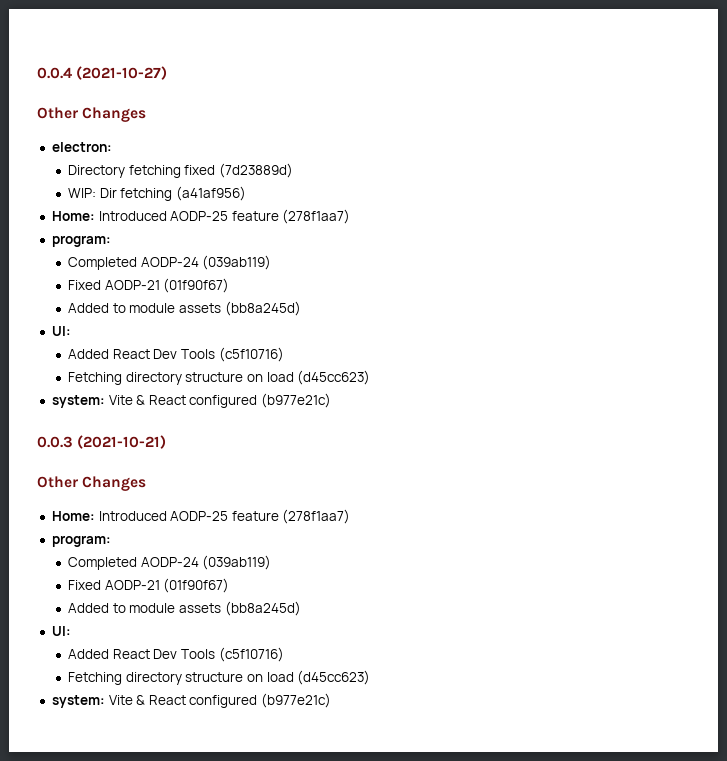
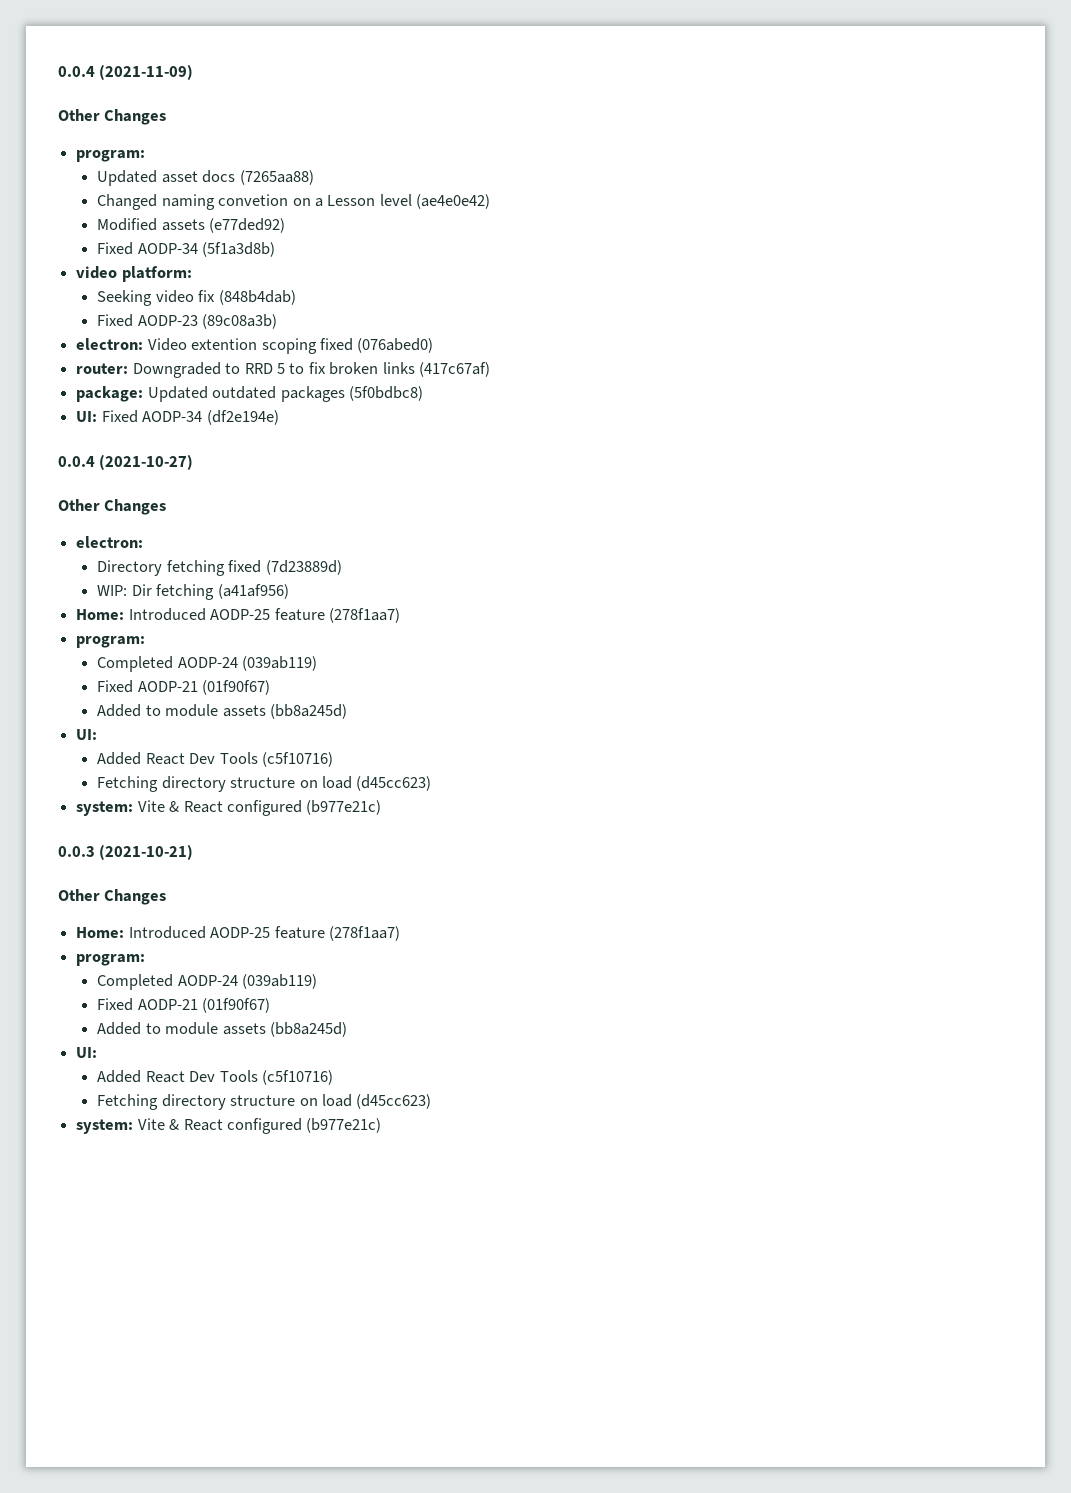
+ 0.0.4 (2021-11-09)
+ Other Changes
+ program:
+ Updated asset docs (7265aa88)
+ Changed naming convetion on a Lesson level (ae4e0e42)
+ Modified assets (e77ded92)
+ Fixed AODP-34 (5f1a3d8b)
+ video platform:
+ Seeking video fix (848b4dab)
+ Fixed AODP-23 (89c08a3b)
+ electron: Video extention scoping fixed (076abed0)
+ router: Downgraded to RRD 5 to fix broken links (417c67af)
+ package: Updated outdated packages (5f0bdbc8)
+ UI: Fixed AODP-34 (df2e194e)

